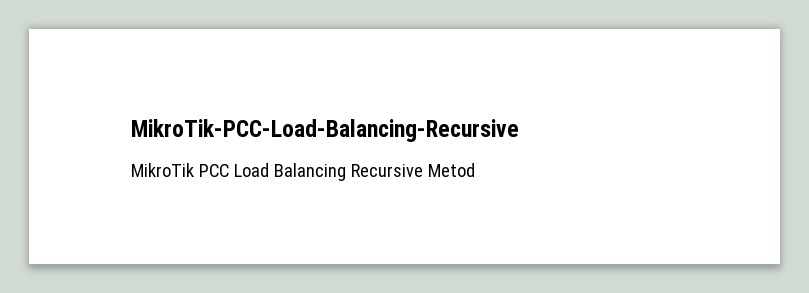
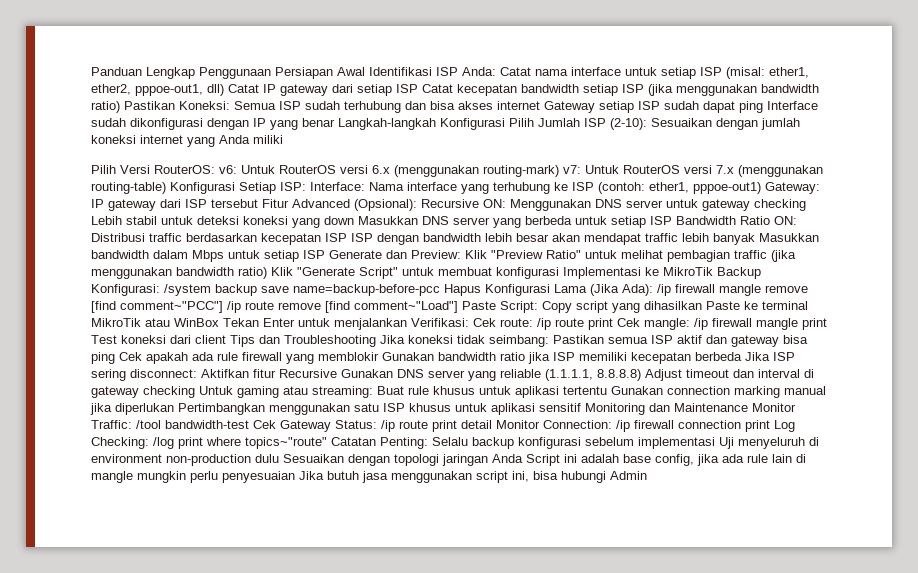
- MikroTik-PCC-Load-Balancing-Recursive
- MikroTik PCC Load Balancing Recursive Metod
+ Panduan Lengkap Penggunaan Persiapan Awal Identifikasi ISP Anda: Catat nama interface untuk setiap ISP (misal: ether1, ether2, pppoe-out1, dll) Catat IP gateway dari setiap ISP Catat kecepatan bandwidth setiap ISP (jika menggunakan bandwidth ratio) Pastikan Koneksi: Semua ISP sudah terhubung dan bisa akses internet Gateway setiap ISP sudah dapat ping Interface sudah dikonfigurasi dengan IP yang benar Langkah-langkah Konfigurasi Pilih Jumlah ISP (2-10): Sesuaikan dengan jumlah koneksi internet yang Anda miliki
+ Pilih Versi RouterOS: v6: Untuk RouterOS versi 6.x (menggunakan routing-mark) v7: Untuk RouterOS versi 7.x (menggunakan routing-table) Konfigurasi Setiap ISP: Interface: Nama interface yang terhubung ke ISP (contoh: ether1, pppoe-out1) Gateway: IP gateway dari ISP tersebut Fitur Advanced (Opsional): Recursive ON: Menggunakan DNS server untuk gateway checking Lebih stabil untuk deteksi koneksi yang down Masukkan DNS server yang berbeda untuk setiap ISP Bandwidth Ratio ON: Distribusi traffic berdasarkan kecepatan ISP ISP dengan bandwidth lebih besar akan mendapat traffic lebih banyak Masukkan bandwidth dalam Mbps untuk setiap ISP Generate dan Preview: Klik "Preview Ratio" untuk melihat pembagian traffic (jika menggunakan bandwidth ratio) Klik "Generate Script" untuk membuat konfigurasi Implementasi ke MikroTik Backup Konfigurasi: /system backup save name=backup-before-pcc Hapus Konfigurasi Lama (Jika Ada): /ip firewall mangle remove [find comment~"PCC"] /ip route remove [find comment~"Load"] Paste Script: Copy script yang dihasilkan Paste ke terminal MikroTik atau WinBox Tekan Enter untuk menjalankan Verifikasi: Cek route: /ip route print Cek mangle: /ip firewall mangle print Test koneksi dari client Tips dan Troubleshooting Jika koneksi tidak seimbang: Pastikan semua ISP aktif dan gateway bisa ping Cek apakah ada rule firewall yang memblokir Gunakan bandwidth ratio jika ISP memiliki kecepatan berbeda Jika ISP sering disconnect: Aktifkan fitur Recursive Gunakan DNS server yang reliable (1.1.1.1, 8.8.8.8) Adjust timeout dan interval di gateway checking Untuk gaming atau streaming: Buat rule khusus untuk aplikasi tertentu Gunakan connection marking manual jika diperlukan Pertimbangkan menggunakan satu ISP khusus untuk aplikasi sensitif Monitoring dan Maintenance Monitor Traffic: /tool bandwidth-test Cek Gateway Status: /ip route print detail Monitor Connection: /ip firewall connection print Log Checking: /log print where topics~"route" Catatan Penting: Selalu backup konfigurasi sebelum implementasi Uji menyeluruh di environment non-production dulu Sesuaikan dengan topologi jaringan Anda Script ini adalah base config, jika ada rule lain di mangle mungkin perlu penyesuaian Jika butuh jasa menggunakan script ini, bisa hubungi Admin

